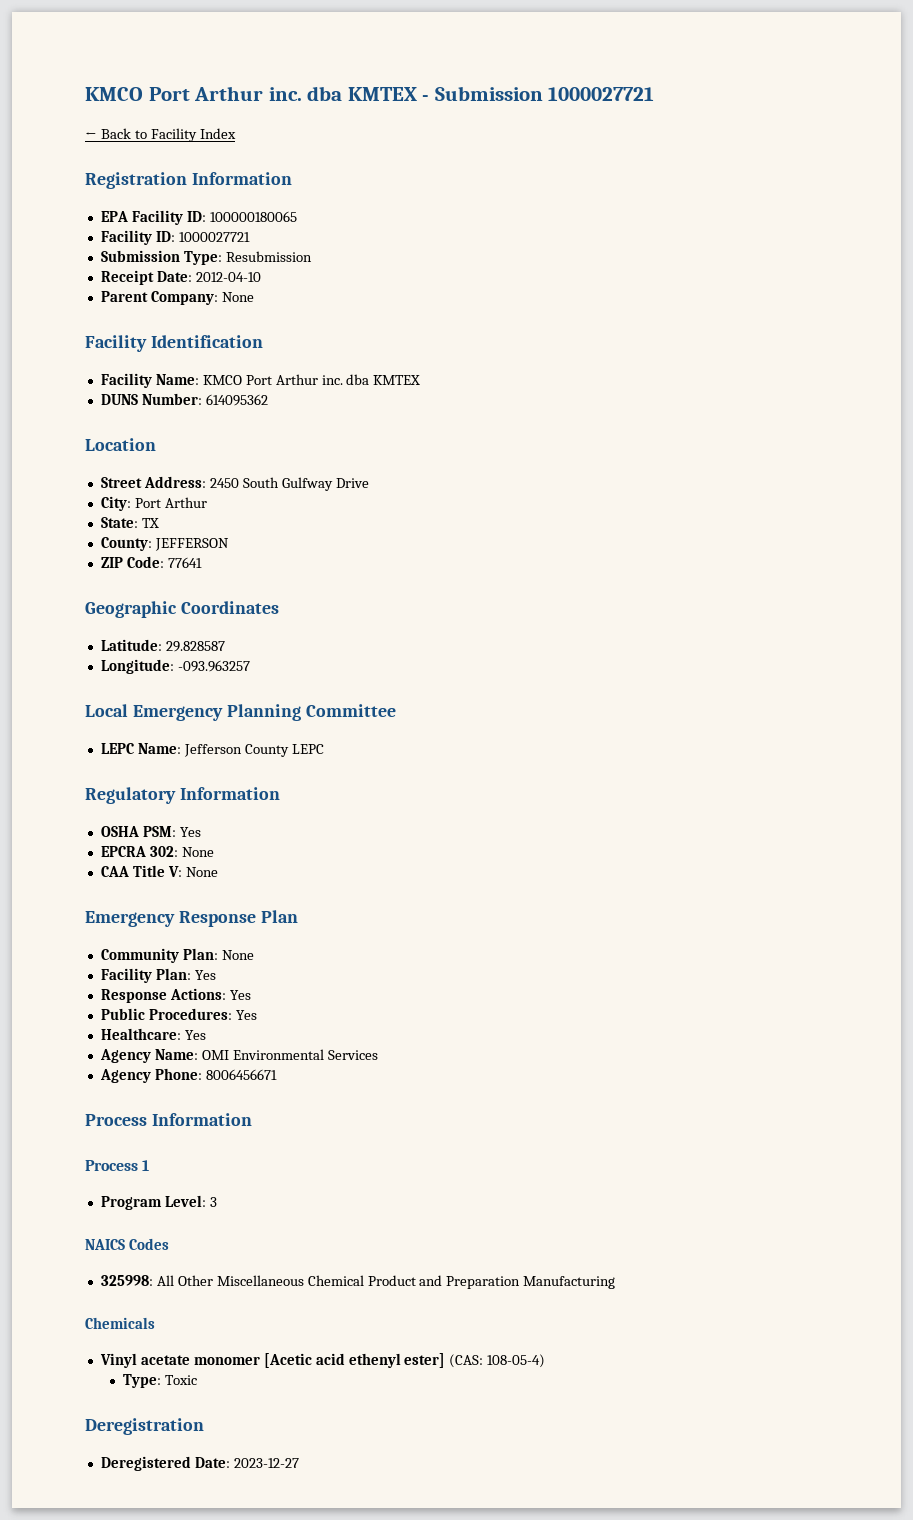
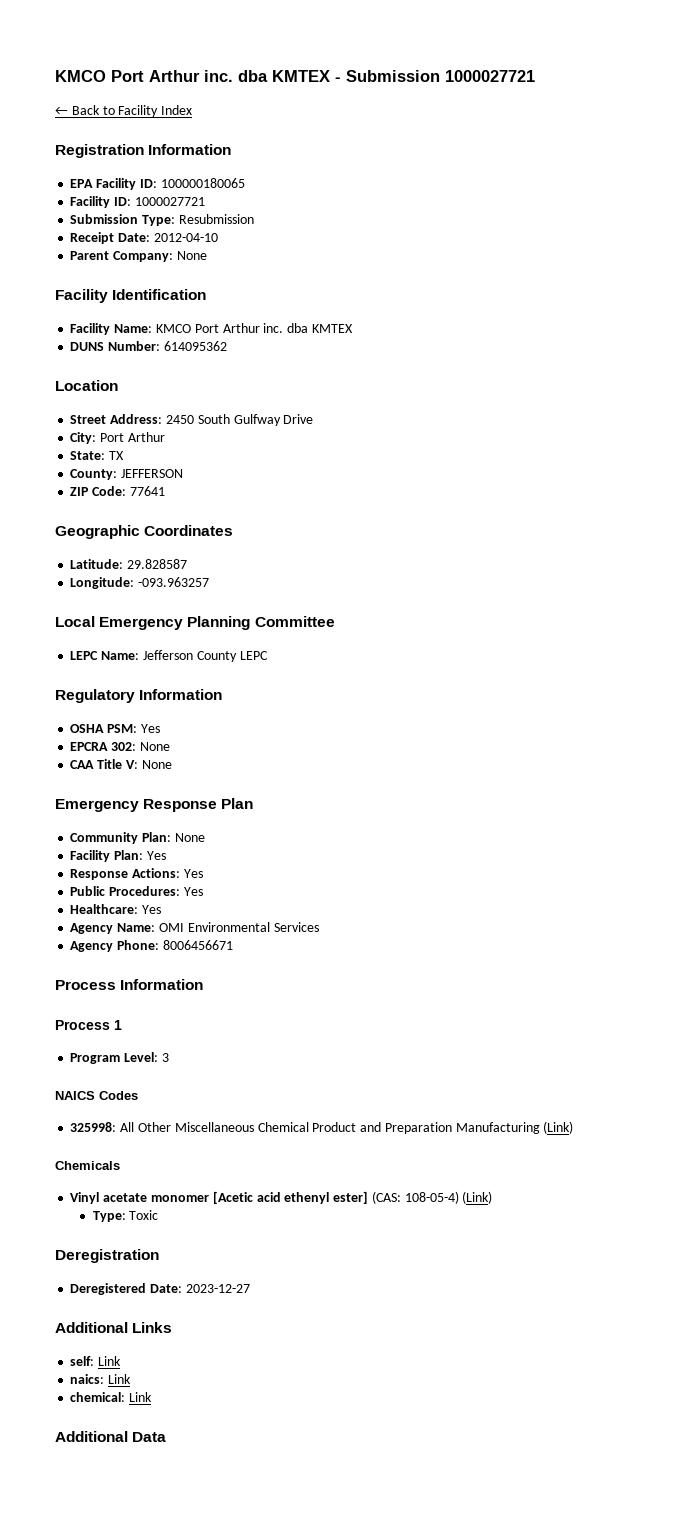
- 325998: All Other Miscellaneous Chemical Product and Preparation Manufacturing
+ 325998: All Other Miscellaneous Chemical Product and Preparation Manufacturing (Link)
- Vinyl acetate monomer [Acetic acid ethenyl ester] (CAS: 108-05-4)
+ Vinyl acetate monomer [Acetic acid ethenyl ester] (CAS: 108-05-4) (Link)
+ Additional Links
+ self: Link
+ naics: Link
+ chemical: Link
+ Additional Data

